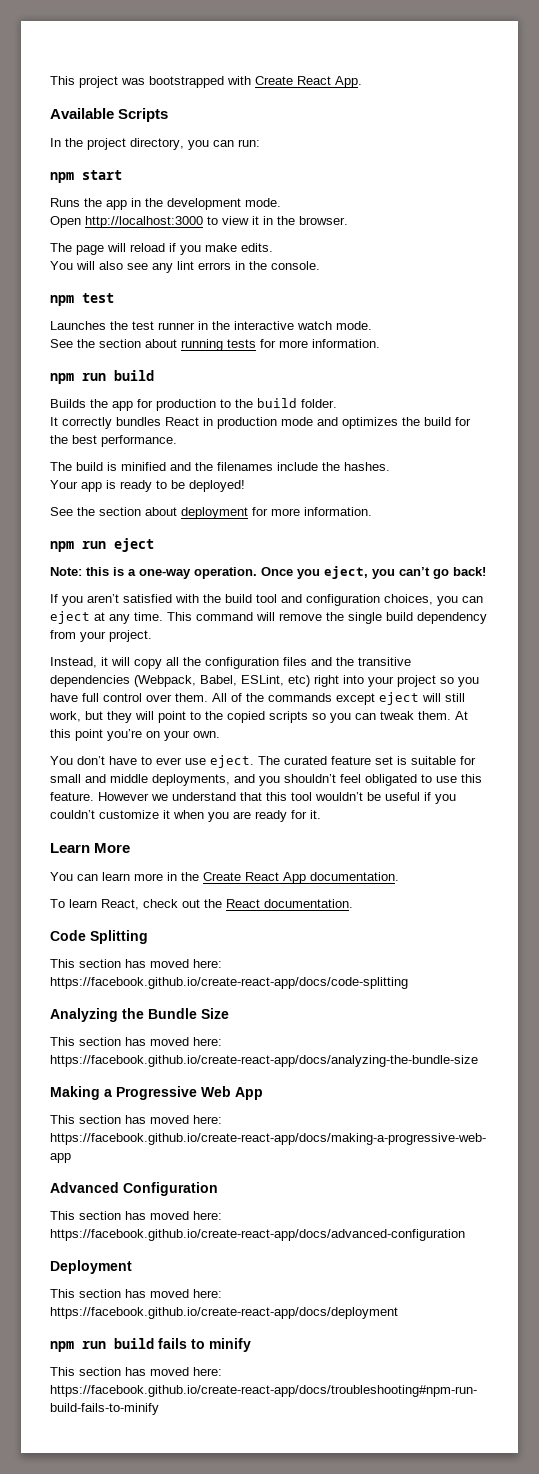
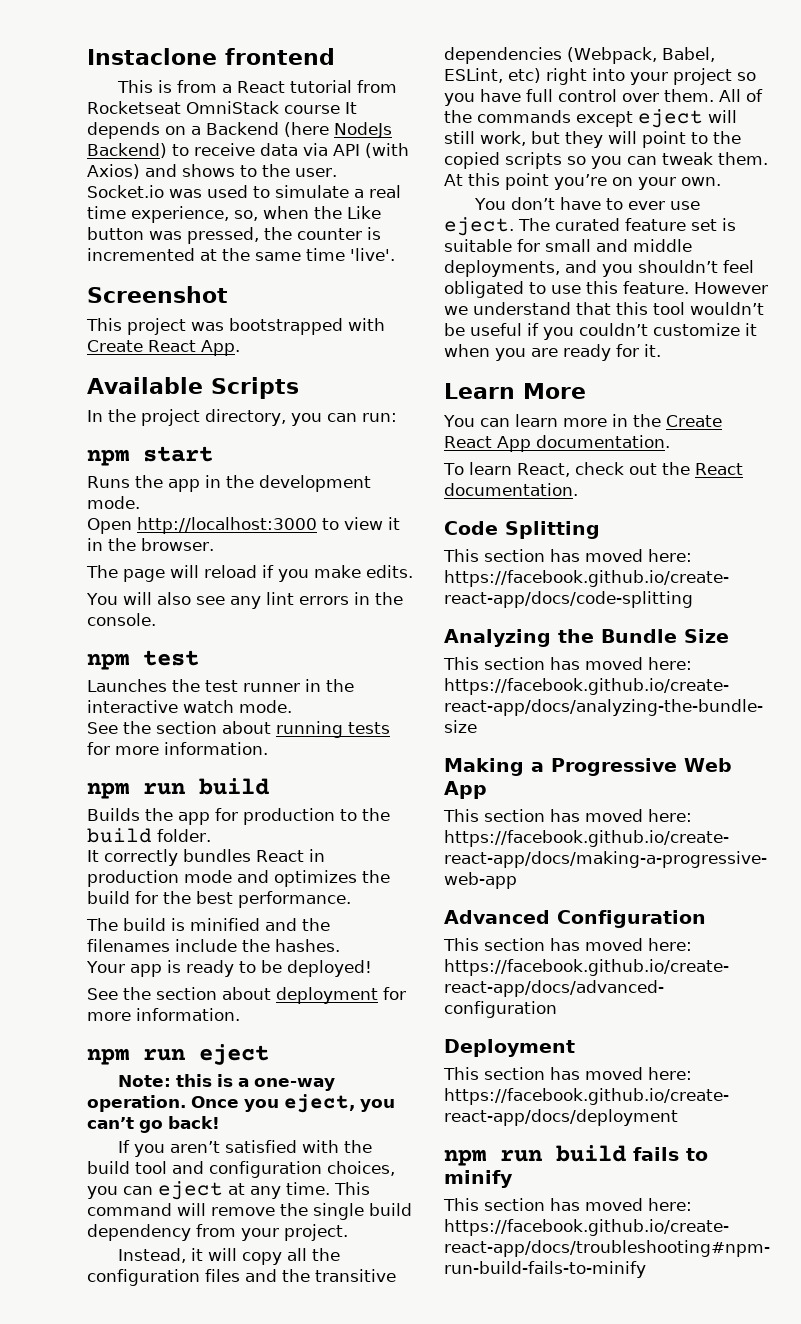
+ Instaclone frontend
+ This is from a React tutorial from Rocketseat OmniStack course It depends on a Backend (here NodeJs Backend) to receive data via API (with Axios) and shows to the user. Socket.io was used to simulate a real time experience, so, when the Like button was pressed, the counter is incremented at the same time 'live'.
+ Screenshot

